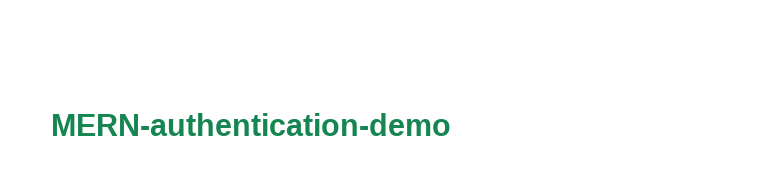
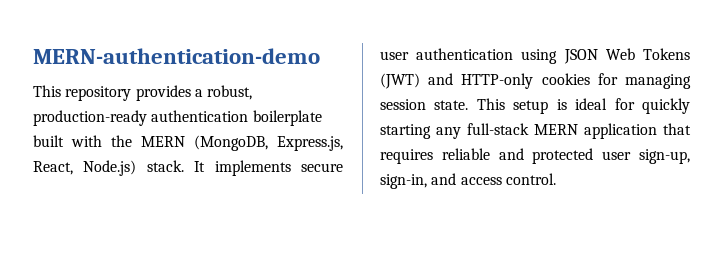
+ This repository provides a robust, production-ready authentication boilerplate built with the MERN (MongoDB, Express.js, React, Node.js) stack. It implements secure user authentication using JSON Web Tokens (JWT) and HTTP-only cookies for managing session state. This setup is ideal for quickly starting any full-stack MERN application that requires reliable and protected user sign-up, sign-in, and access control.

